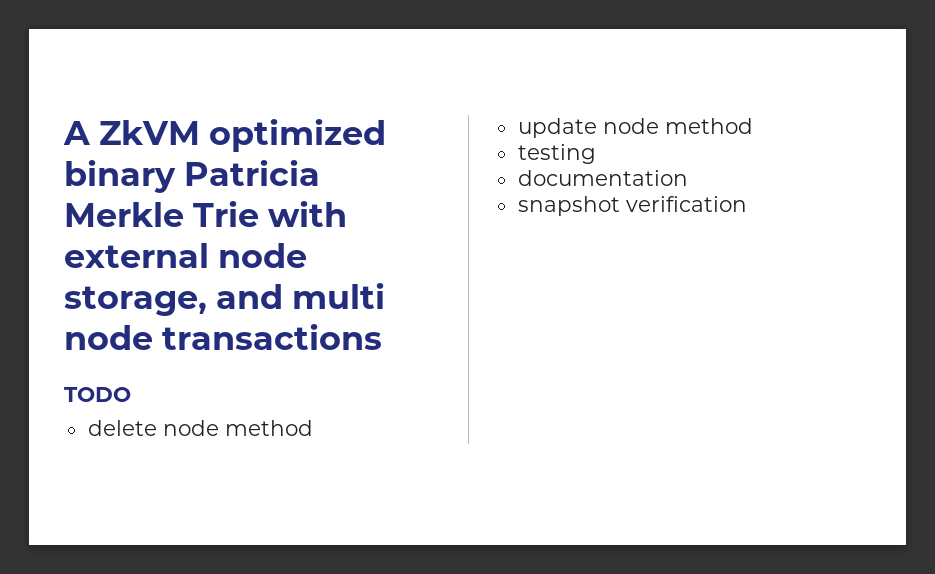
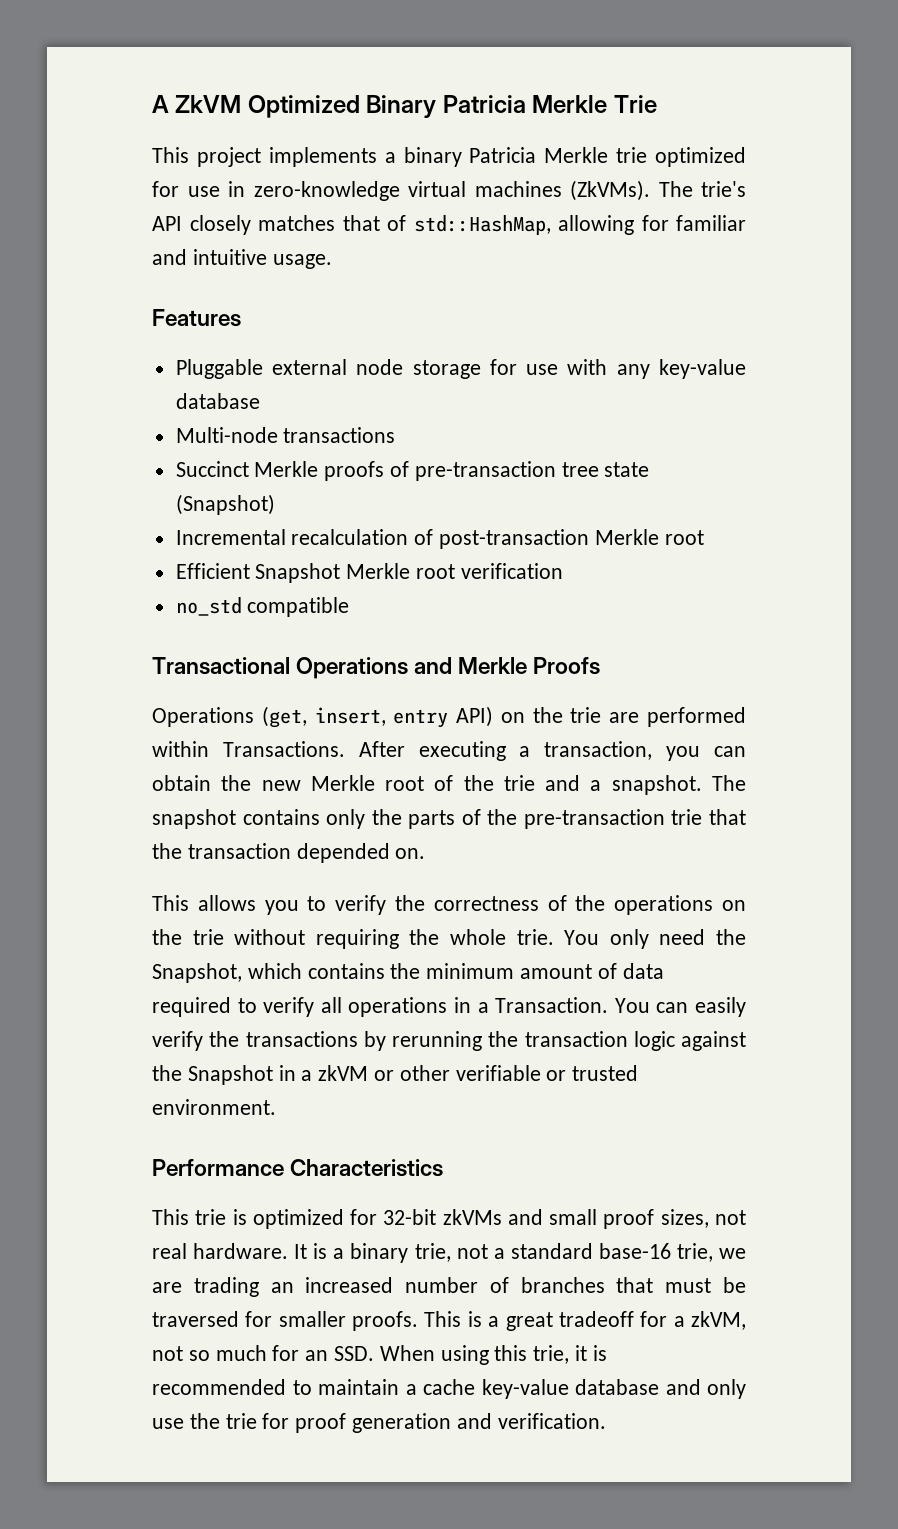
- A ZkVM optimized binary Patricia Merkle Trie with external node storage, and multi node transactions
- TODO
- delete node method
- update node method
- testing
- documentation
- snapshot verification
+ A ZkVM Optimized Binary Patricia Merkle Trie
+ This project implements a binary Patricia Merkle trie optimized for use in zero-knowledge virtual machines (ZkVMs). The trie's API closely matches that of std::HashMap, allowing for familiar and intuitive usage.
+ Features
+ Pluggable external node storage for use with any key-value database
+ Multi-node transactions
+ Succinct Merkle proofs of pre-transaction tree state (Snapshot)
+ Incremental recalculation of post-transaction Merkle root
+ Efficient Snapshot Merkle root verification
+ no_std compatible
+ Transactional Operations and Merkle Proofs
+ Operations (get, insert, entry API) on the trie are performed within Transactions. After executing a transaction, you can obtain the new Merkle root of the trie and a snapshot. The snapshot contains only the parts of the pre-transaction trie that the transaction depended on.
+ This allows you to verify the correctness of the operations on the trie without requiring the whole trie. You only need the Snapshot, which contains the minimum amount of data required to verify all operations in a Transaction. You can easily verify the transactions by rerunning the transaction logic against the Snapshot in a zkVM or other verifiable or trusted environment.
+ Performance Characteristics
+ This trie is optimized for 32-bit zkVMs and small proof sizes, not real hardware. It is a binary trie, not a standard base-16 trie, we are trading an increased number of branches that must be traversed for smaller proofs. This is a great tradeoff for a zkVM, not so much for an SSD. When using this trie, it is recommended to maintain a cache key-value database and only use the trie for proof generation and verification.

